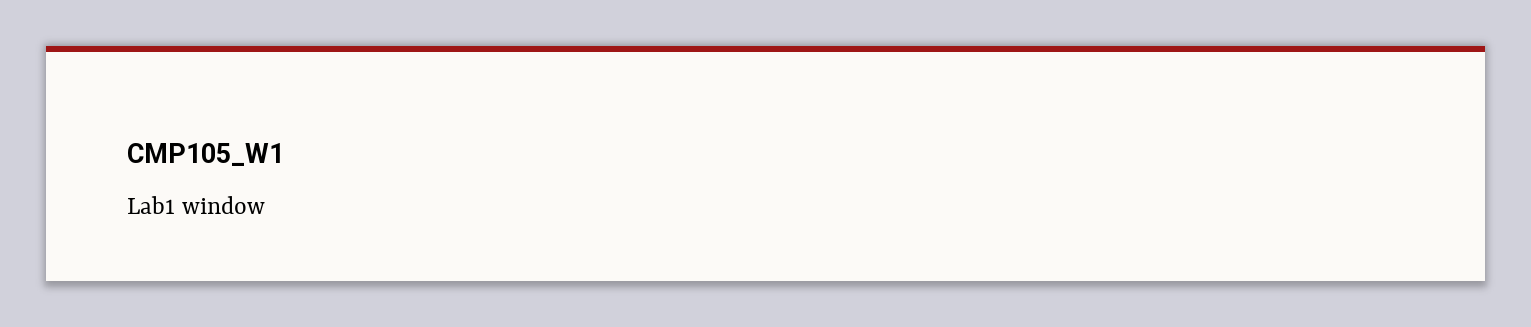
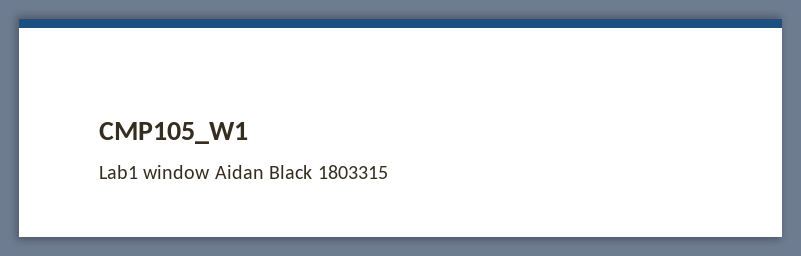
- Lab1 window
+ Lab1 window Aidan Black 1803315

